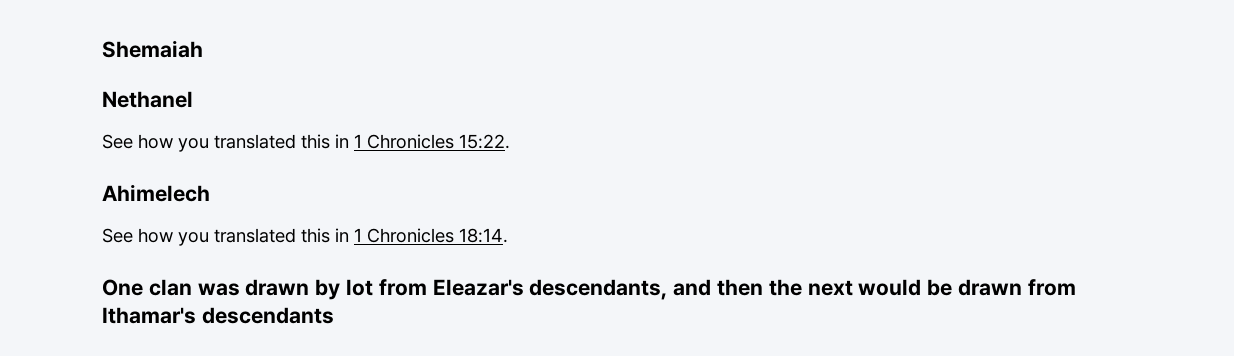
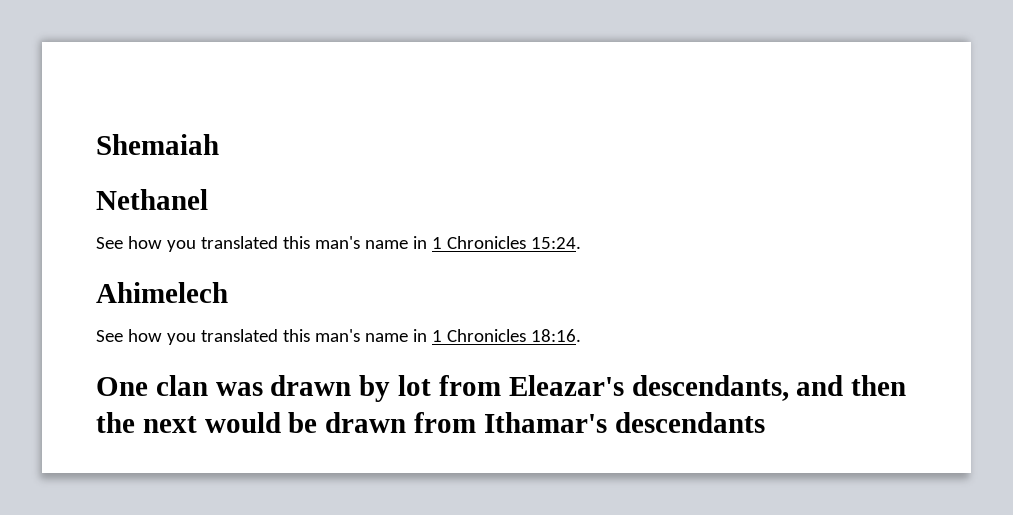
- See how you translated this in 1 Chronicles 15:22.
+ See how you translated this man's name in 1 Chronicles 15:24.
- See how you translated this in 1 Chronicles 18:14.
+ See how you translated this man's name in 1 Chronicles 18:16.

